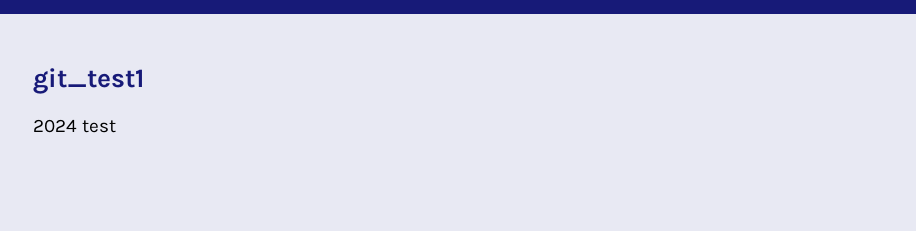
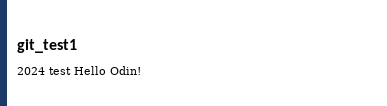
- 2024 test
+ 2024 test Hello Odin!

